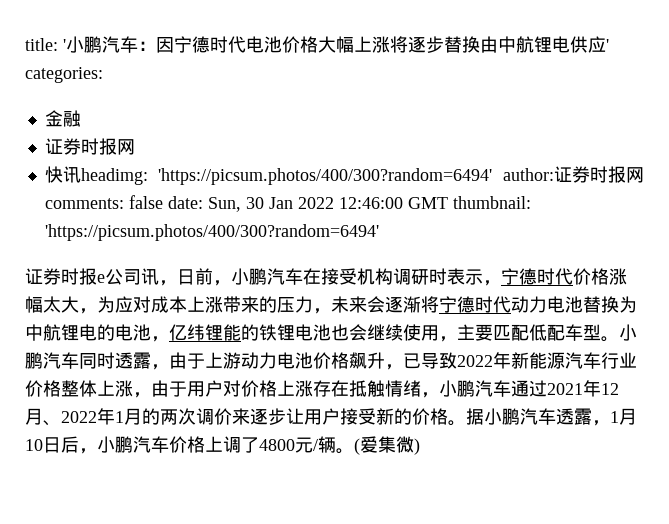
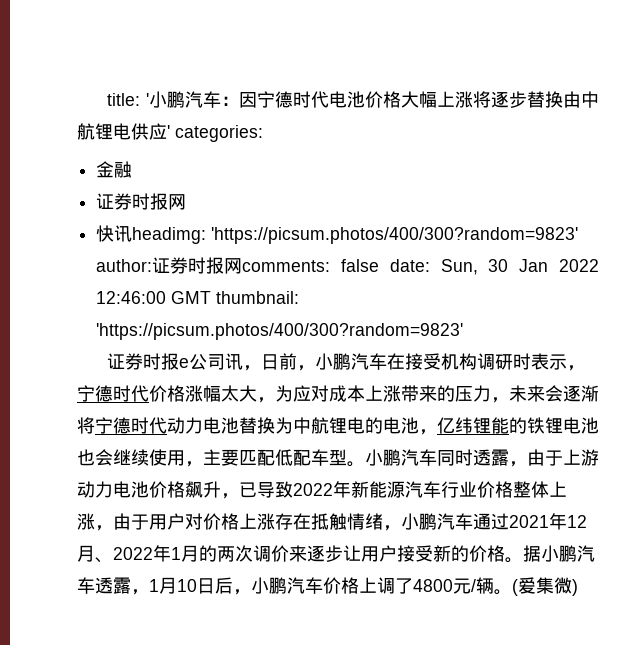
- 快讯headimg: 'https://picsum.photos/400/300?random=6494' author:证券时报网comments: false date: Sun, 30 Jan 2022 12:46:00 GMT thumbnail: 'https://picsum.photos/400/300?random=6494'
+ 快讯headimg: 'https://picsum.photos/400/300?random=9823' author:证券时报网comments: false date: Sun, 30 Jan 2022 12:46:00 GMT thumbnail: 'https://picsum.photos/400/300?random=9823'

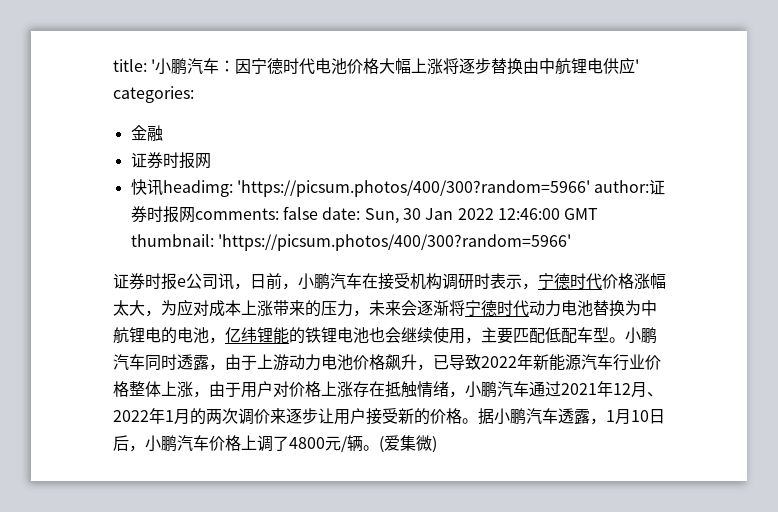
- 快讯headimg: 'https://picsum.photos/400/300?random=9823' author:证券时报网comments: false date: Sun, 30 Jan 2022 12:46:00 GMT thumbnail: 'https://picsum.photos/400/300?random=9823'
+ 快讯headimg: 'https://picsum.photos/400/300?random=5966' author:证券时报网comments: false date: Sun, 30 Jan 2022 12:46:00 GMT thumbnail: 'https://picsum.photos/400/300?random=5966'

